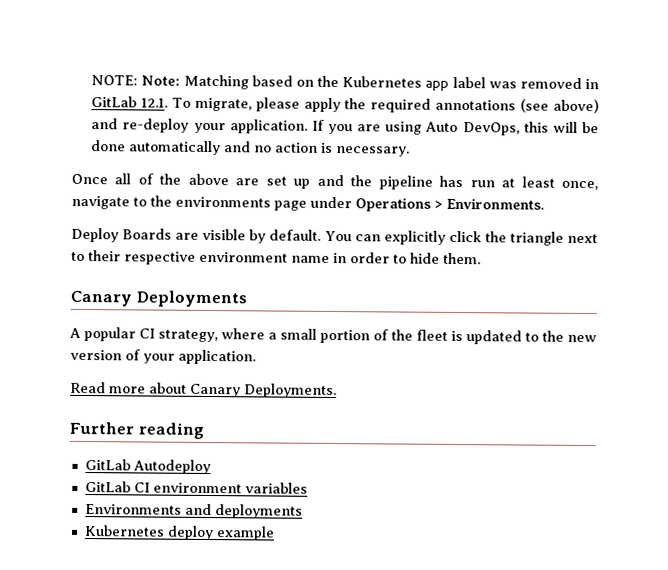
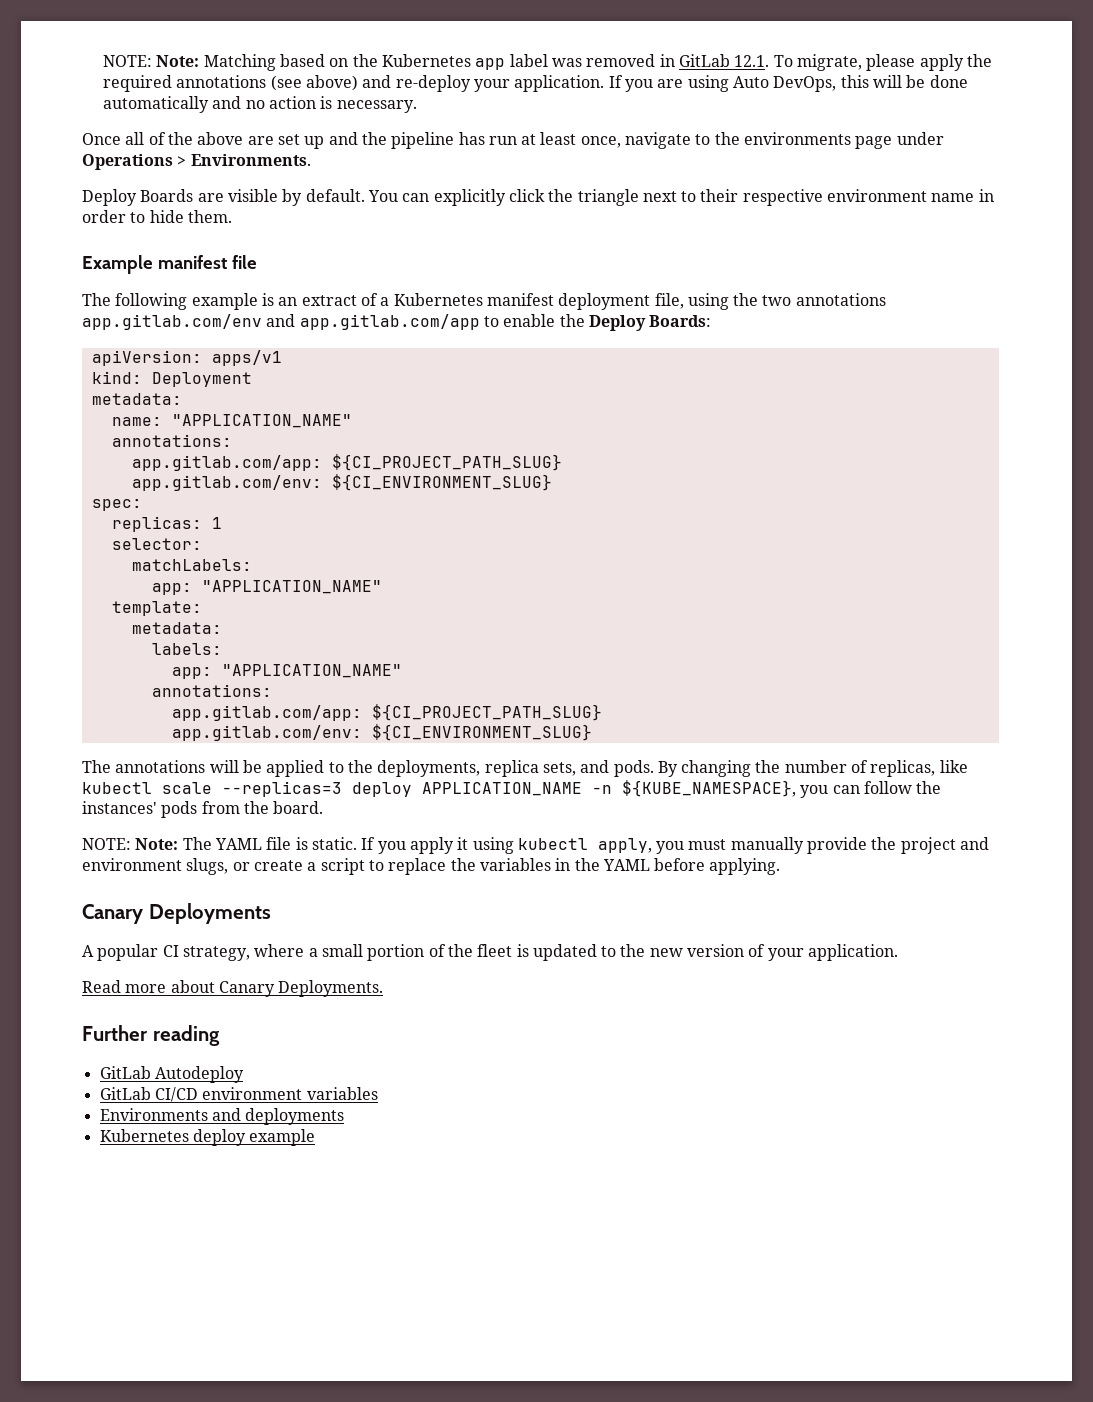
+ Example manifest file
+ The following example is an extract of a Kubernetes manifest deployment file, using the two annotations app.gitlab.com/env and app.gitlab.com/app to enable the Deploy Boards:
+ apiVersion: apps/v1
+ kind: Deployment
+ metadata:
+ name: "APPLICATION_NAME"
+ annotations:
+ app.gitlab.com/app: ${CI_PROJECT_PATH_SLUG}
+ app.gitlab.com/env: ${CI_ENVIRONMENT_SLUG}
+ spec:
+ replicas: 1
+ selector:
+ matchLabels:
+ app: "APPLICATION_NAME"
+ template:
+ metadata:
+ labels:
+ app: "APPLICATION_NAME"
+ annotations:
+ app.gitlab.com/app: ${CI_PROJECT_PATH_SLUG}
+ app.gitlab.com/env: ${CI_ENVIRONMENT_SLUG}
+ The annotations will be applied to the deployments, replica sets, and pods. By changing the number of replicas, like kubectl scale --replicas=3 deploy APPLICATION_NAME -n ${KUBE_NAMESPACE}, you can follow the instances' pods from the board.
+ NOTE: Note: The YAML file is static. If you apply it using kubectl apply, you must manually provide the project and environment slugs, or create a script to replace the variables in the YAML before applying.
- GitLab CI environment variables
+ GitLab CI/CD environment variables

